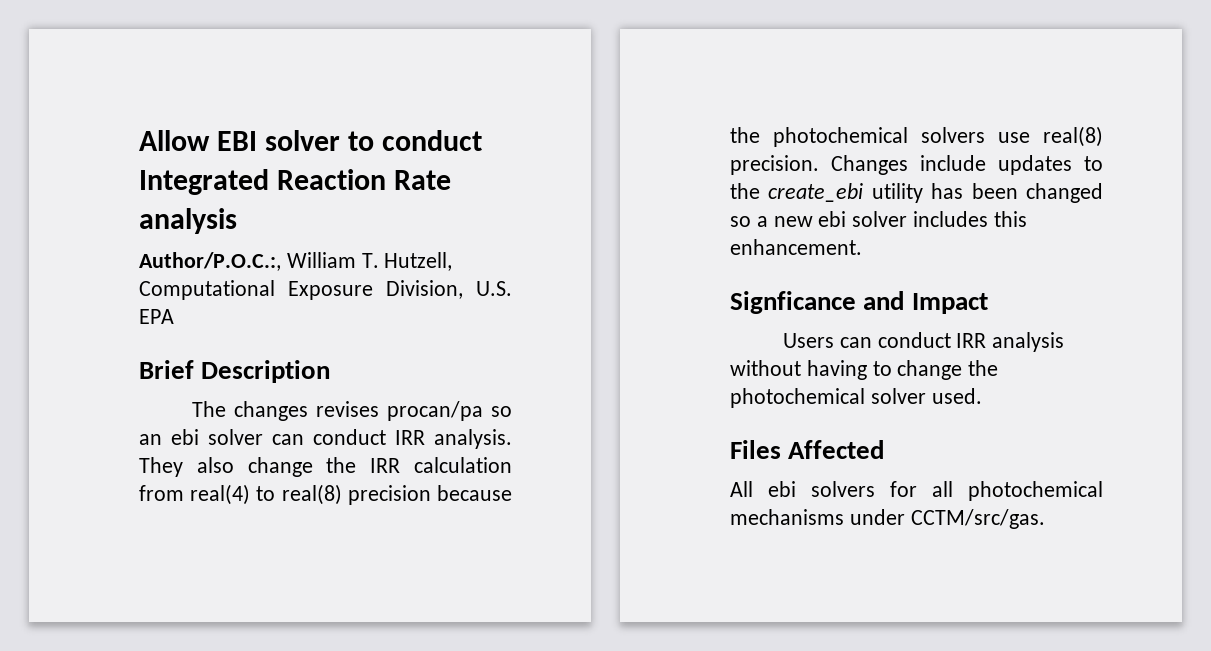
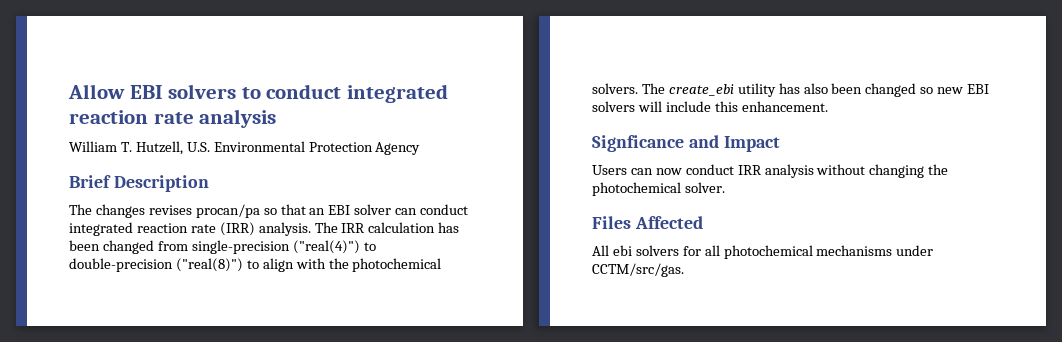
- Allow EBI solver to conduct Integrated Reaction Rate analysis
+ Allow EBI solvers to conduct integrated reaction rate analysis
- Author/P.O.C.:, William T. Hutzell, Computational Exposure Division, U.S. EPA
+ William T. Hutzell, U.S. Environmental Protection Agency
- The changes revises procan/pa so an ebi solver can conduct IRR analysis. They also change the IRR calculation from real(4) to real(8) precision because the photochemical solvers use real(8) precision. Changes include updates to the create_ebi utility has been changed so a new ebi solver includes this enhancement.
+ The changes revises procan/pa so that an EBI solver can conduct integrated reaction rate (IRR) analysis. The IRR calculation has been changed from single-precision ("real(4)") to double-precision ("real(8)") to align with the photochemical solvers. The create_ebi utility has also been changed so new EBI solvers will include this enhancement.
- Users can conduct IRR analysis without having to change the photochemical solver used.
+ Users can now conduct IRR analysis without changing the photochemical solver.

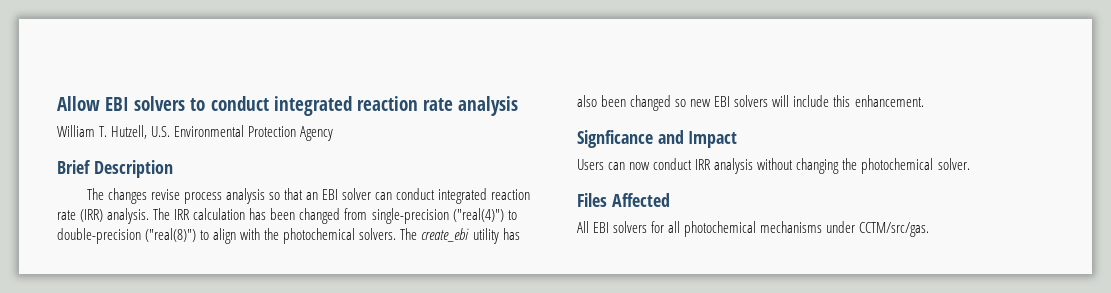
- The changes revises procan/pa so that an EBI solver can conduct integrated reaction rate (IRR) analysis.
+ The changes revise process analysis so that an EBI solver can conduct integrated reaction rate (IRR) analysis.
- All ebi solvers for all photochemical mechanisms under CCTM/src/gas.
+ All EBI solvers for all photochemical mechanisms under CCTM/src/gas.

